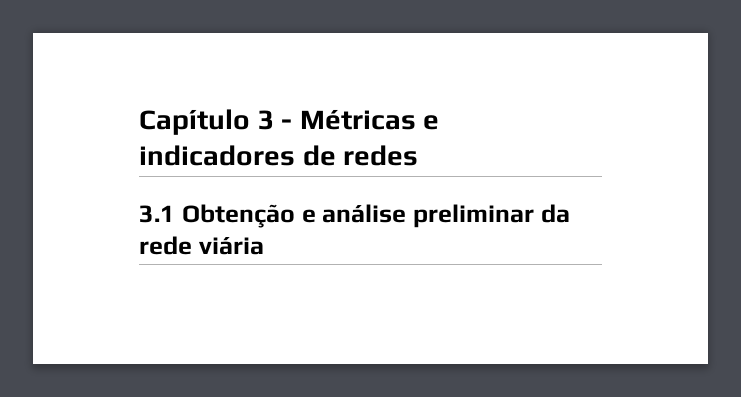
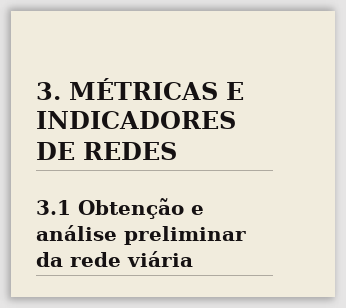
- Capítulo 3 - Métricas e indicadores de redes
+ 3. MÉTRICAS E INDICADORES DE REDES

